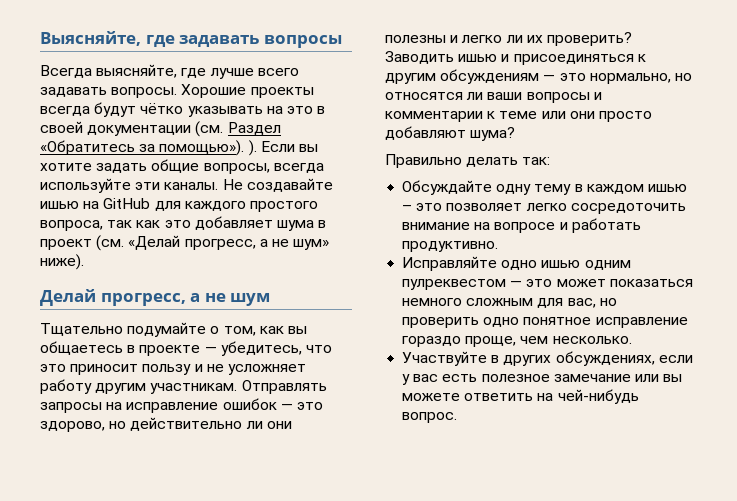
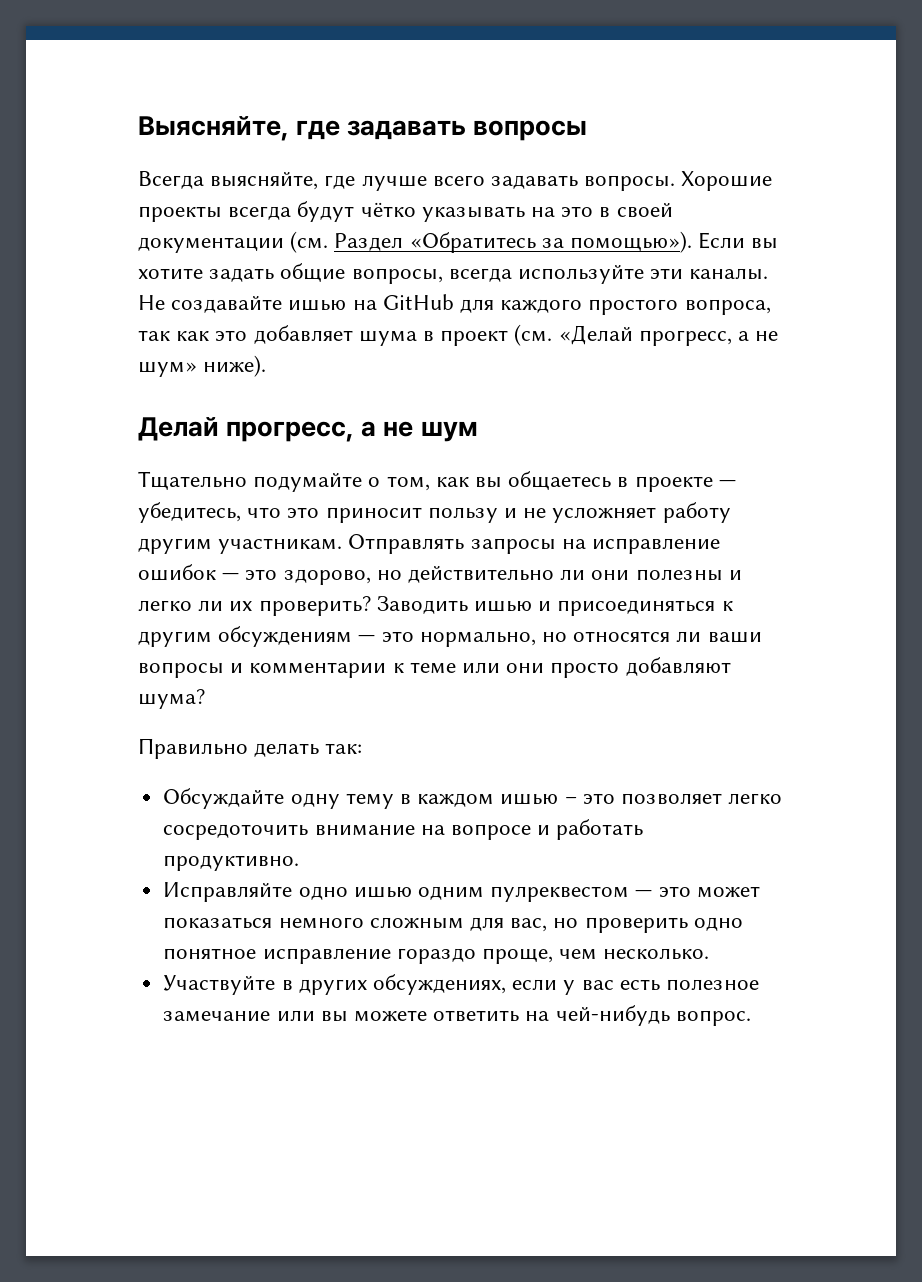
- Хорошие проекты всегда будут чётко указывать на это в своей документации (см. Раздел «Обратитесь за помощью»). ).
+ Хорошие проекты всегда будут чётко указывать на это в своей документации (см. Раздел «Обратитесь за помощью»).

